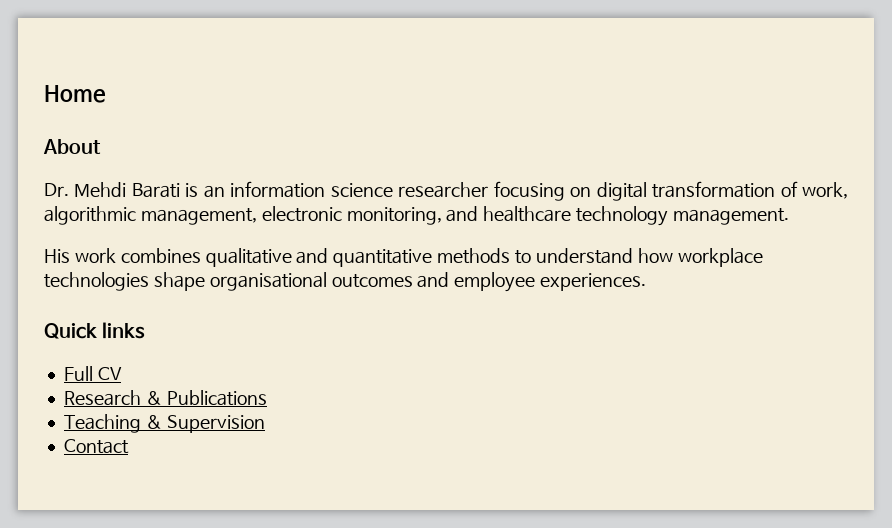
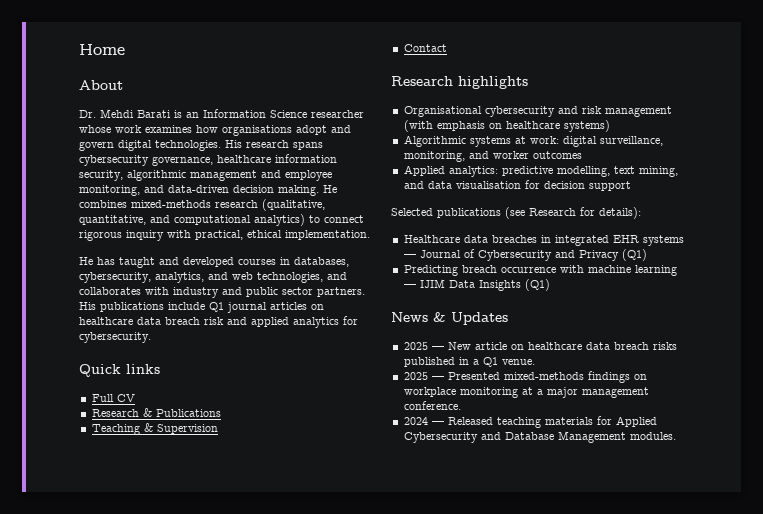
- Dr. Mehdi Barati is an information science researcher focusing on digital transformation of work, algorithmic management, electronic monitoring, and healthcare technology management.
- His work combines qualitative and quantitative methods to understand how workplace technologies shape organisational outcomes and employee experiences.
+ Dr. Mehdi Barati is an Information Science researcher whose work examines how organisations adopt and govern digital technologies. His research spans cybersecurity governance, healthcare information security, algorithmic management and employee monitoring, and data‑driven decision making. He combines mixed‑methods research (qualitative, quantitative, and computational analytics) to connect rigorous inquiry with practical, ethical implementation.
+ He has taught and developed courses in databases, cybersecurity, analytics, and web technologies, and collaborates with industry and public sector partners. His publications include Q1 journal articles on healthcare data breach risk and applied analytics for cybersecurity.
+ Research highlights
+ Organisational cybersecurity and risk management (with emphasis on healthcare systems)
+ Algorithmic systems at work: digital surveillance, monitoring, and worker outcomes
+ Applied analytics: predictive modelling, text mining, and data visualisation for decision support
+ Selected publications (see Research for details):
+ Healthcare data breaches in integrated EHR systems — Journal of Cybersecurity and Privacy (Q1)
+ Predicting breach occurrence with machine learning — IJIM Data Insights (Q1)
+ News & Updates
+ 2025 — New article on healthcare data breach risks published in a Q1 venue.
+ 2025 — Presented mixed‑methods findings on workplace monitoring at a major management conference.
+ 2024 — Released teaching materials for Applied Cybersecurity and Database Management modules.

